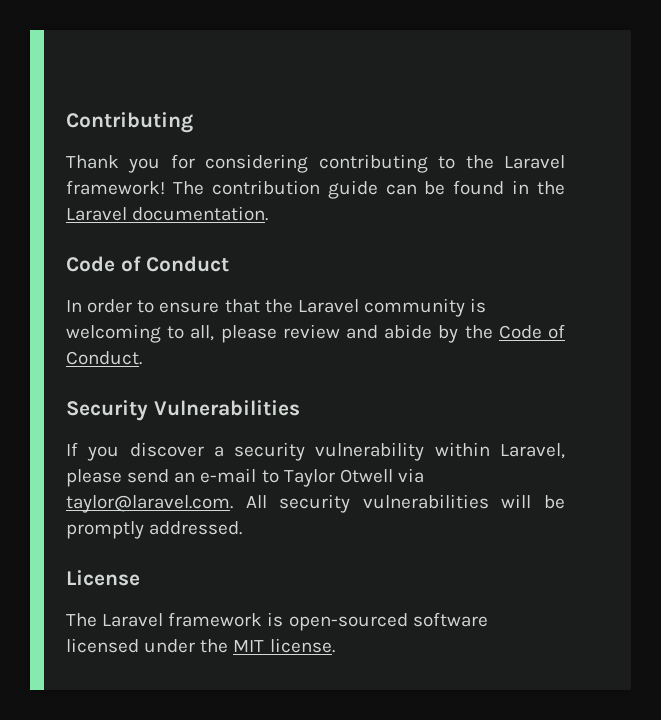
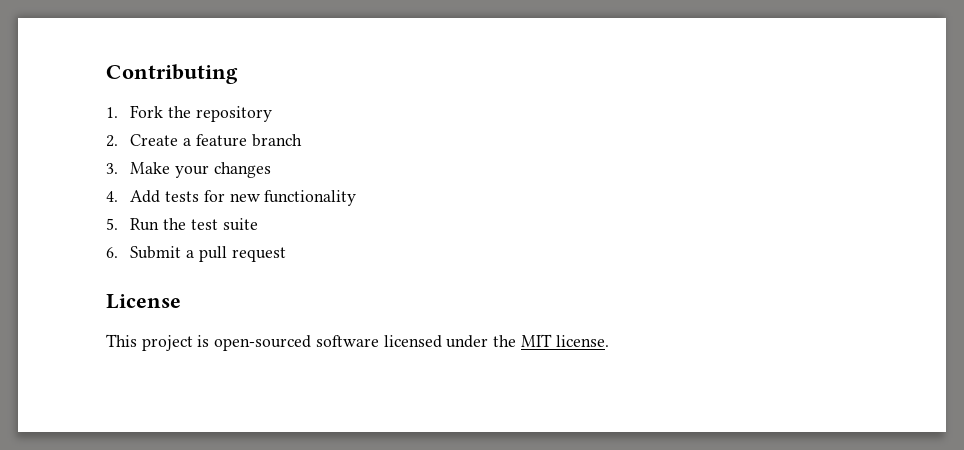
- Thank you for considering contributing to the Laravel framework! The contribution guide can be found in the Laravel documentation.
- Code of Conduct
- In order to ensure that the Laravel community is welcoming to all, please review and abide by the Code of Conduct.
- Security Vulnerabilities
- If you discover a security vulnerability within Laravel, please send an e-mail to Taylor Otwell via taylor@laravel.com. All security vulnerabilities will be promptly addressed.
+ 1. Fork the repository
+ 2. Create a feature branch
+ 3. Make your changes
+ 4. Add tests for new functionality
+ 5. Run the test suite
+ 6. Submit a pull request
  License
- The Laravel framework is open-sourced software licensed under the MIT license.
+ This project is open-sourced software licensed under the MIT license.

